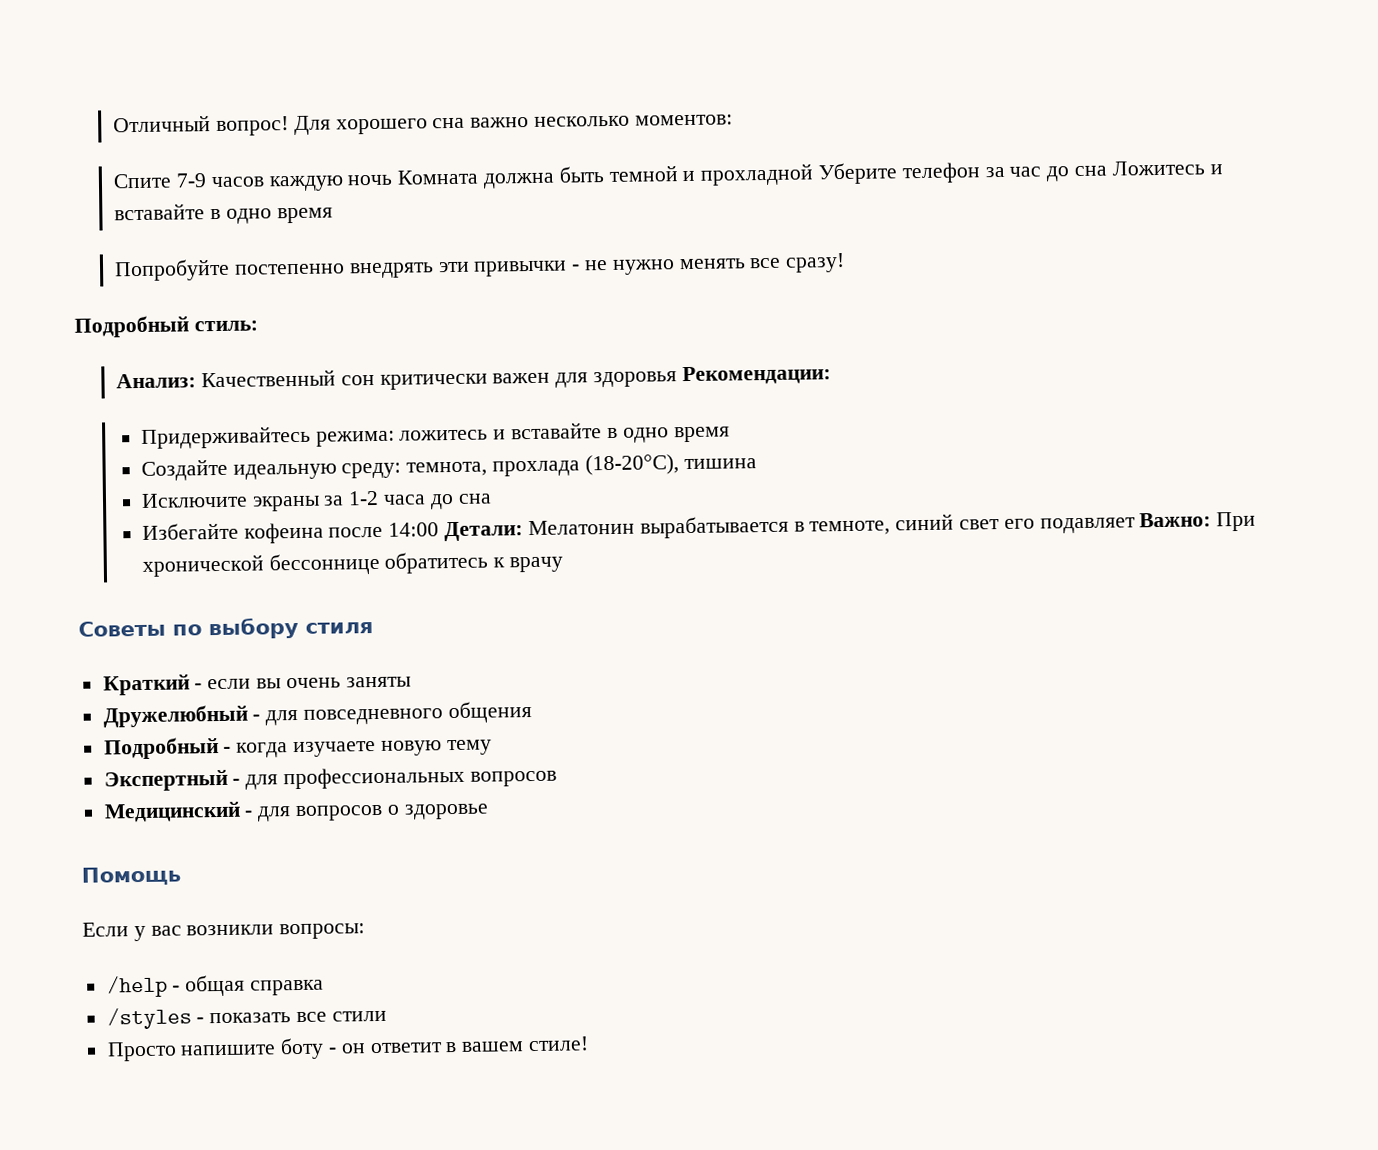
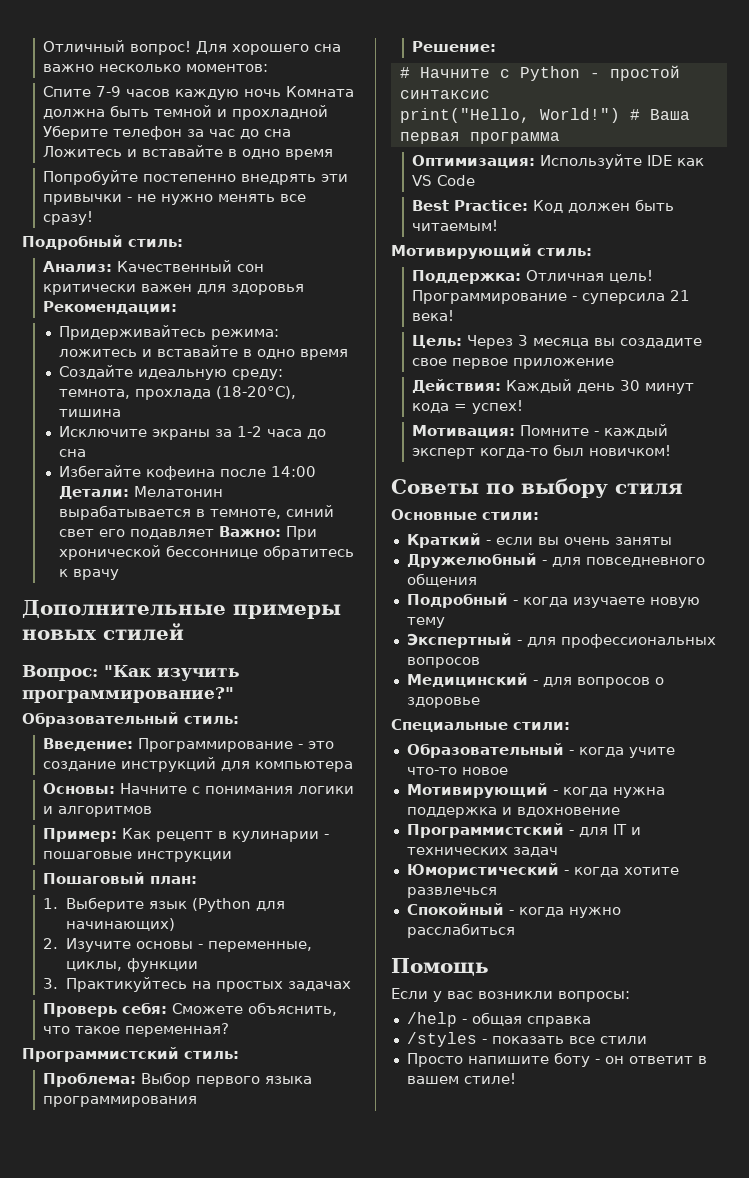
+ Дополнительные примеры новых стилей
+ Вопрос: "Как изучить программирование?"
+ Образовательный стиль:
+ Введение: Программирование - это создание инструкций для компьютера
+ Основы: Начните с понимания логики и алгоритмов
+ Пример: Как рецепт в кулинарии - пошаговые инструкции
+ Пошаговый план:
+ 1. Выберите язык (Python для начинающих)
+ 2. Изучите основы - переменные, циклы, функции
+ 3. Практикуйтесь на простых задачах
+ Проверь себя: Сможете объяснить, что такое переменная?
+ Программистский стиль:
+ Проблема: Выбор первого языка программирования
+ Решение:
+ # Начните с Python - простой синтаксис
+ print("Hello, World!") # Ваша первая программа
+ Оптимизация: Используйте IDE как VS Code
+ Best Practice: Код должен быть читаемым!
+ Мотивирующий стиль:
+ Поддержка: Отличная цель! Программирование - суперсила 21 века!
+ Цель: Через 3 месяца вы создадите свое первое приложение
+ Действия: Каждый день 30 минут кода = успех!
+ Мотивация: Помните - каждый эксперт когда-то был новичком!
+ Основные стили:
+ Специальные стили:
+ Образовательный - когда учите что-то новое
+ Мотивирующий - когда нужна поддержка и вдохновение
+ Программистский - для IT и технических задач
+ Юмористический - когда хотите развлечься
+ Спокойный - когда нужно расслабиться

